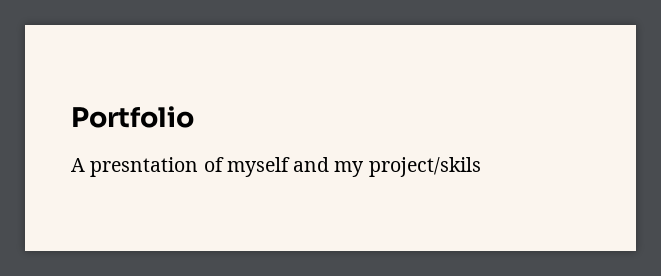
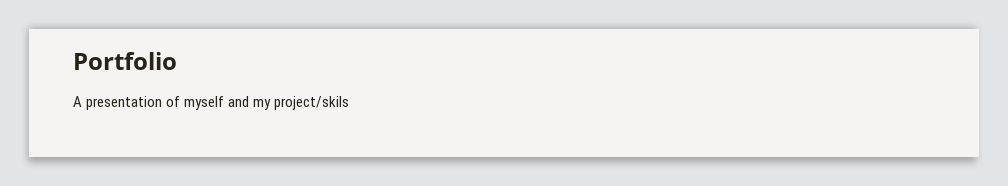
- A presntation of myself and my project/skils
+ A presentation of myself and my project/skils

